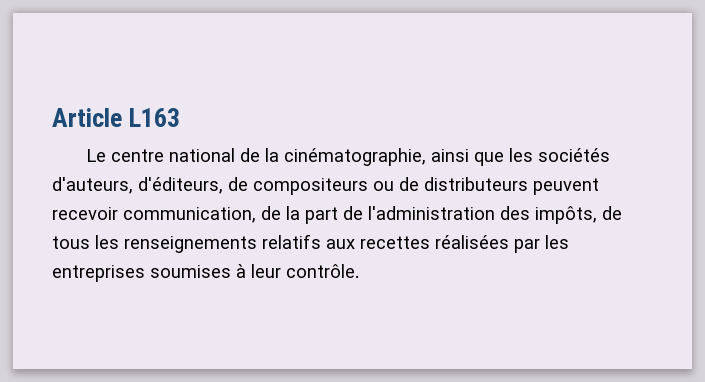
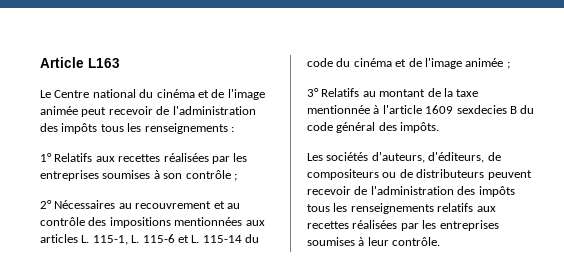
- Le centre national de la cinématographie, ainsi que les sociétés d'auteurs, d'éditeurs, de compositeurs ou de distributeurs peuvent recevoir communication, de la part de l'administration des impôts, de tous les renseignements relatifs aux recettes réalisées par les entreprises soumises à leur contrôle.
+ Le Centre national du cinéma et de l'image animée peut recevoir de l'administration des impôts tous les renseignements :
+ 1° Relatifs aux recettes réalisées par les entreprises soumises à son contrôle ;
+ 2° Nécessaires au recouvrement et au contrôle des impositions mentionnées aux articles L. 115-1, L. 115-6 et L. 115-14 du code du cinéma et de l'image animée ;
+ 3° Relatifs au montant de la taxe mentionnée à l'article 1609 sexdecies B du code général des impôts.
+ Les sociétés d'auteurs, d'éditeurs, de compositeurs ou de distributeurs peuvent recevoir de l'administration des impôts tous les renseignements relatifs aux recettes réalisées par les entreprises soumises à leur contrôle.

